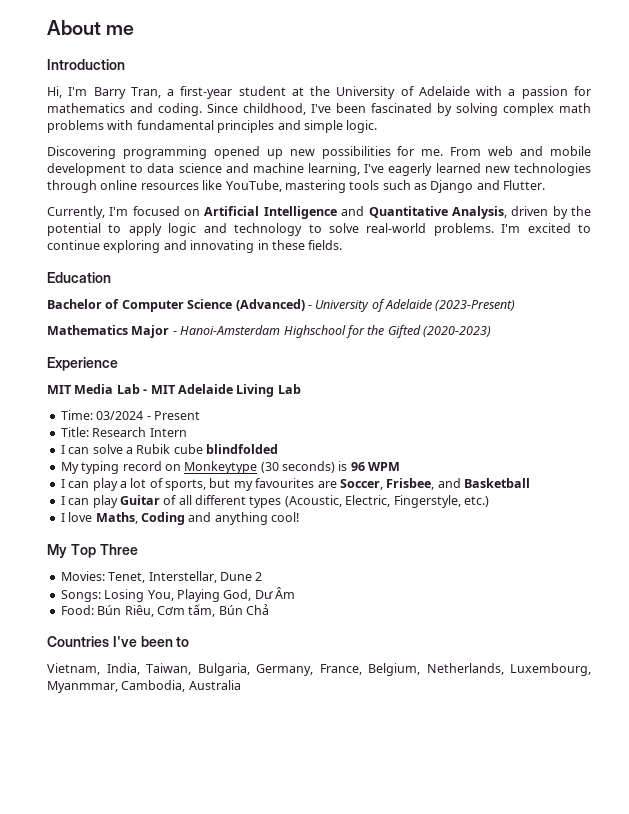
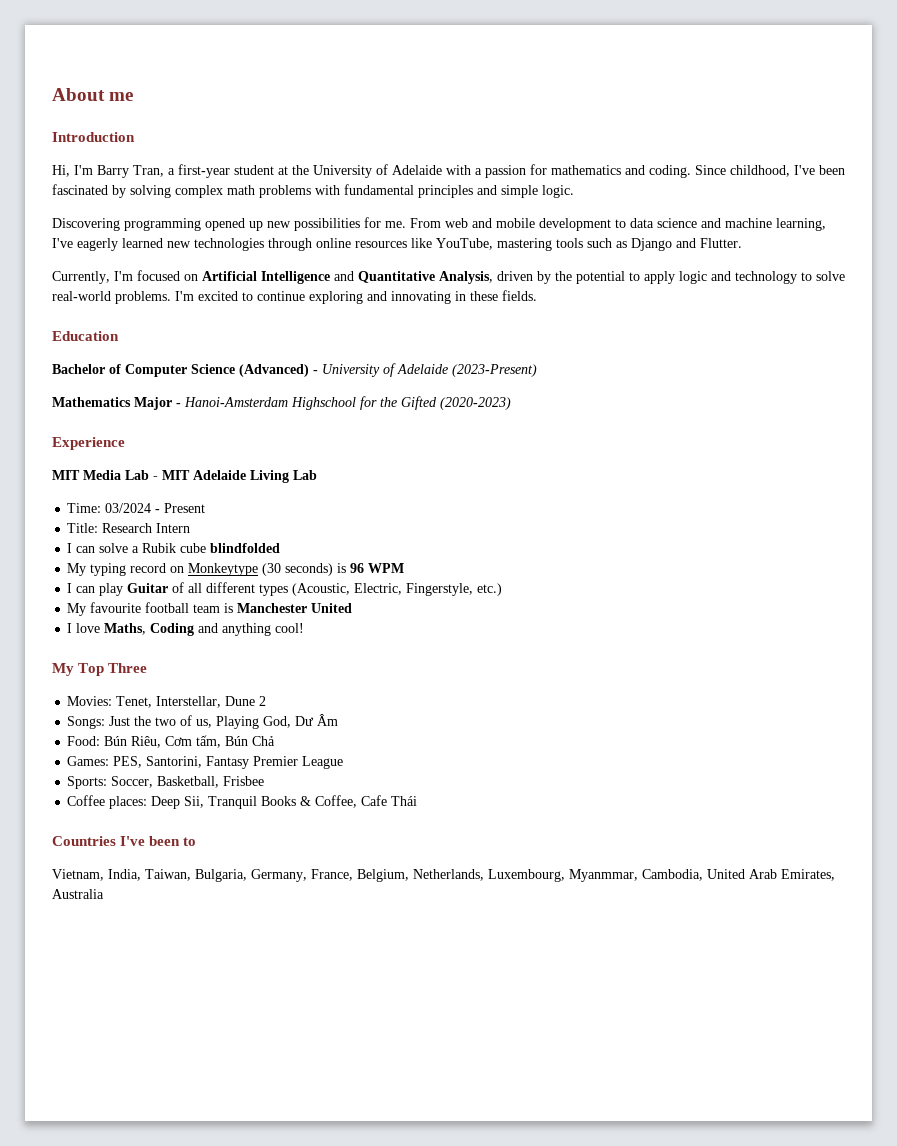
- I can play a lot of sports, but my favourites are Soccer, Frisbee, and Basketball
+ My favourite football team is Manchester United
- Songs: Losing You, Playing God, Dư Âm
+ Songs: Just the two of us, Playing God, Dư Âm
+ Games: PES, Santorini, Fantasy Premier League
+ Sports: Soccer, Basketball, Frisbee
+ Coffee places: Deep Sii, Tranquil Books & Coffee, Cafe Thái
- Vietnam, India, Taiwan, Bulgaria, Germany, France, Belgium, Netherlands, Luxembourg, Myanmmar, Cambodia, Australia
+ Vietnam, India, Taiwan, Bulgaria, Germany, France, Belgium, Netherlands, Luxembourg, Myanmmar, Cambodia, United Arab Emirates, Australia

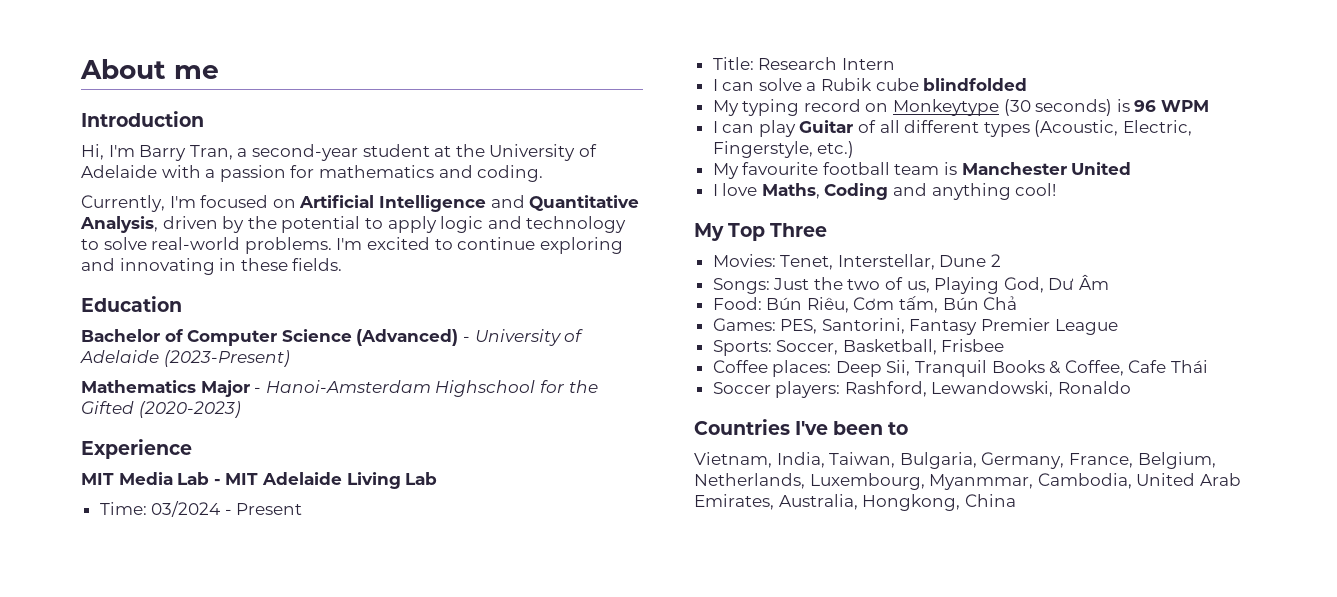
- Hi, I'm Barry Tran, a first-year student at the University of Adelaide with a passion for mathematics and coding. Since childhood, I've been fascinated by solving complex math problems with fundamental principles and simple logic.
- Discovering programming opened up new possibilities for me. From web and mobile development to data science and machine learning, I've eagerly learned new technologies through online resources like YouTube, mastering tools such as Django and Flutter.
+ Hi, I'm Barry Tran, a second-year student at the University of Adelaide with a passion for mathematics and coding.
+ Soccer players: Rashford, Lewandowski, Ronaldo
- Vietnam, India, Taiwan, Bulgaria, Germany, France, Belgium, Netherlands, Luxembourg, Myanmmar, Cambodia, United Arab Emirates, Australia
+ Vietnam, India, Taiwan, Bulgaria, Germany, France, Belgium, Netherlands, Luxembourg, Myanmmar, Cambodia, United Arab Emirates, Australia, Hongkong, China

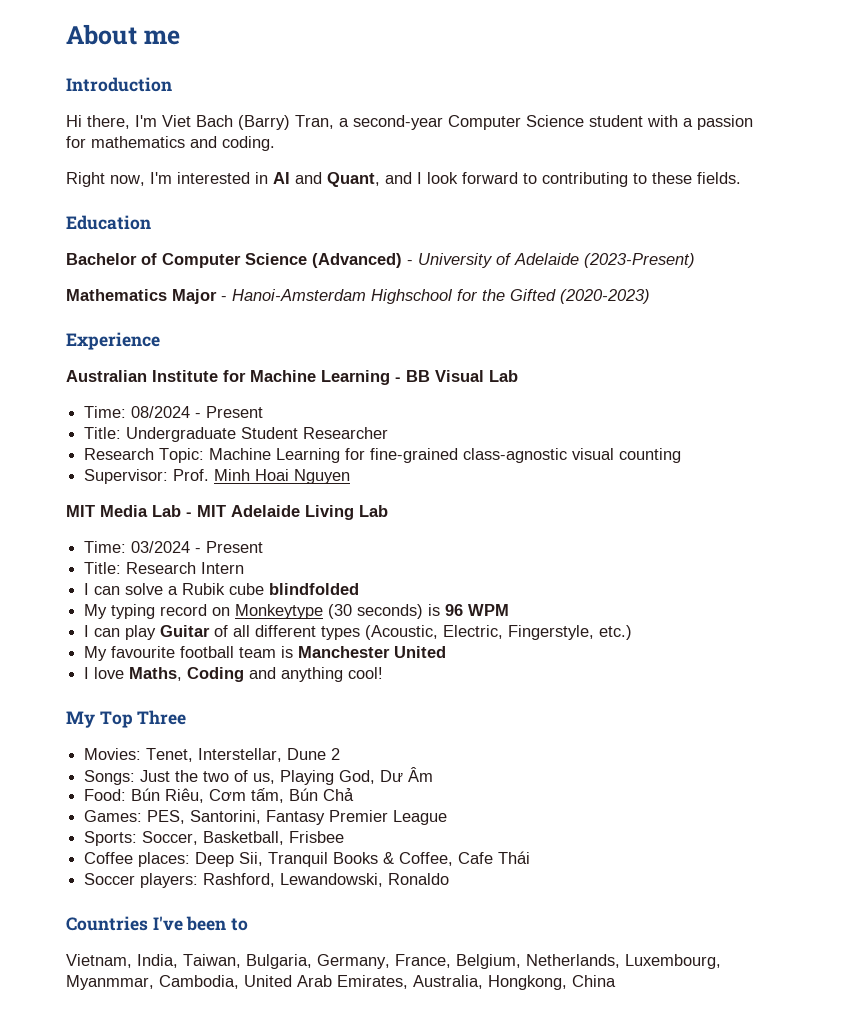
- Hi, I'm Barry Tran, a second-year student at the University of Adelaide with a passion for mathematics and coding.
+ Hi there, I'm Viet Bach (Barry) Tran, a second-year Computer Science student with a passion for mathematics and coding.
- Currently, I'm focused on Artificial Intelligence and Quantitative Analysis, driven by the potential to apply logic and technology to solve real-world problems. I'm excited to continue exploring and innovating in these fields.
+ Right now, I'm interested in AI and Quant, and I look forward to contributing to these fields.
+ Australian Institute for Machine Learning - BB Visual Lab
+ Time: 08/2024 - Present
+ Title: Undergraduate Student Researcher
+ Research Topic: Machine Learning for fine-grained class-agnostic visual counting
+ Supervisor: Prof. Minh Hoai Nguyen

